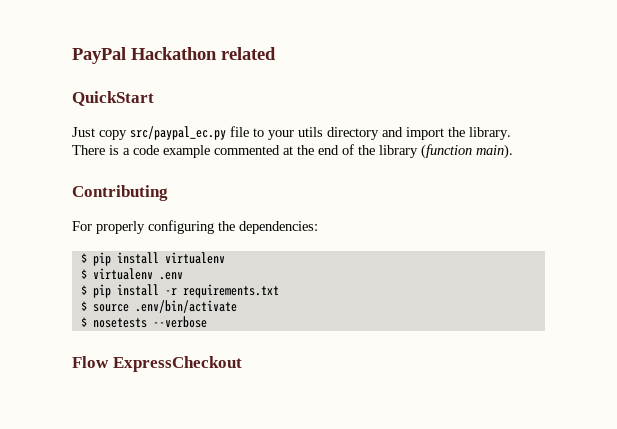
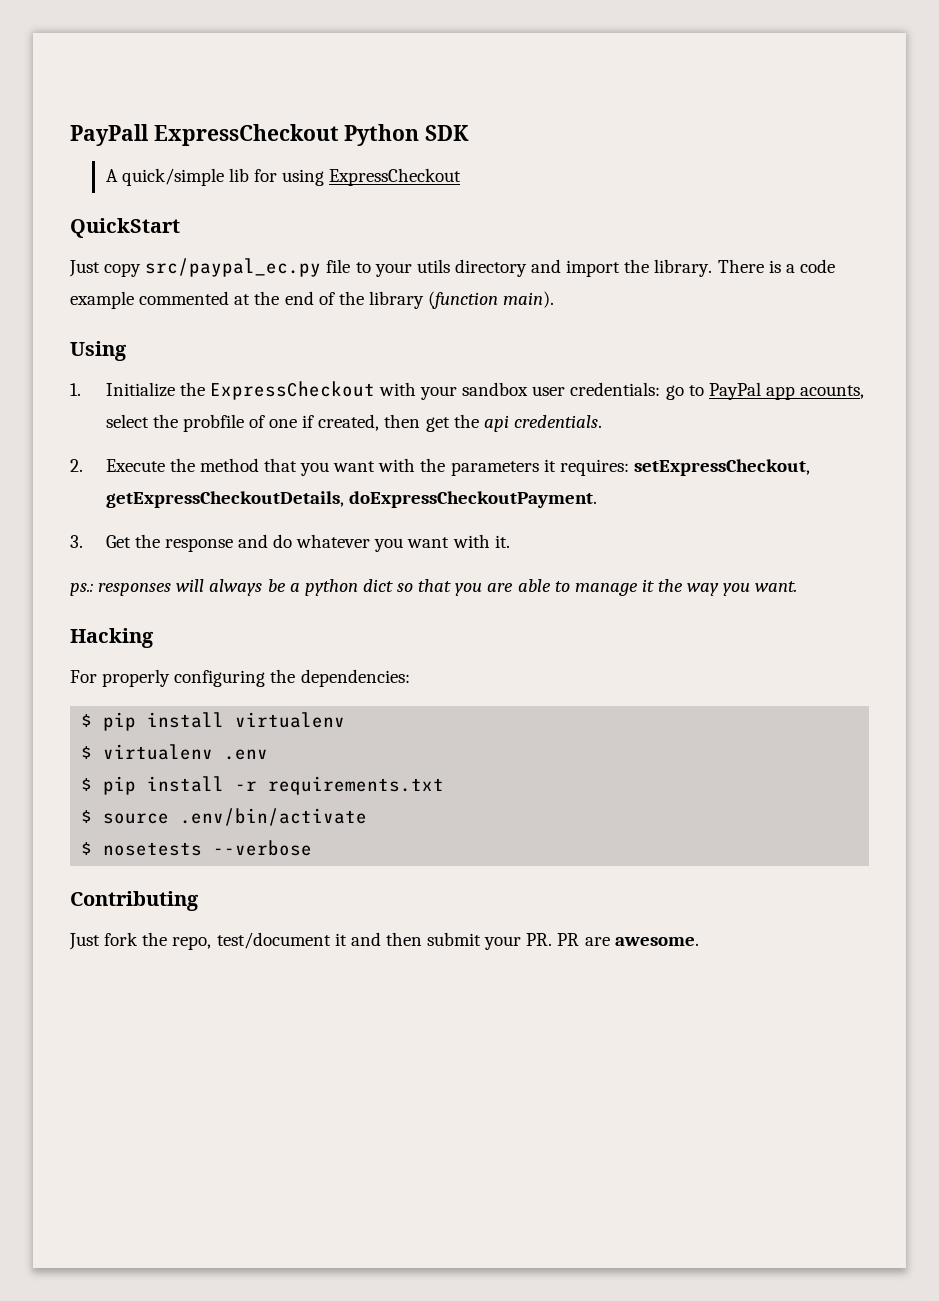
- PayPal Hackathon related
+ PayPall ExpressCheckout Python SDK
+ A quick/simple lib for using ExpressCheckout
- Contributing
+ Using
+ 1. Initialize the ExpressCheckout with your sandbox user credentials: go to PayPal app acounts, select the probfile of one if created, then get the api credentials.
+ 2. Execute the method that you want with the parameters it requires: setExpressCheckout, getExpressCheckoutDetails, doExpressCheckoutPayment.
+ 3. Get the response and do whatever you want with it.
+ ps.: responses will always be a python dict so that you are able to manage it the way you want.
+ Hacking
- Flow ExpressCheckout
+ Contributing
+ Just fork the repo, test/document it and then submit your PR. PR are awesome.

